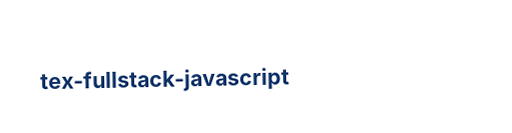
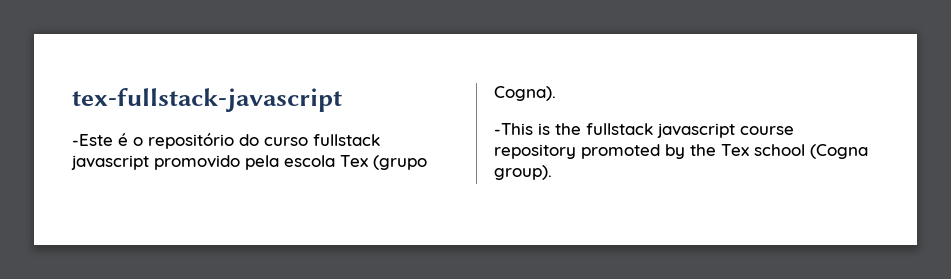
+ -Este é o repositório do curso fullstack javascript promovido pela escola Tex (grupo Cogna).
+ -This is the fullstack javascript course repository promoted by the Tex school (Cogna group).

